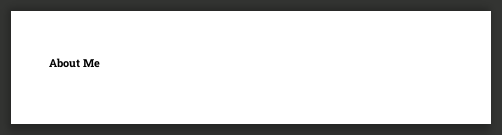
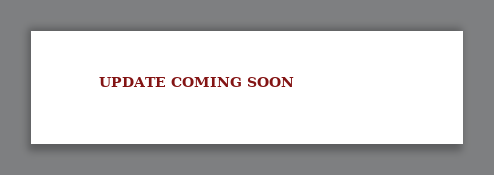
- About Me
+ UPDATE COMING SOON

